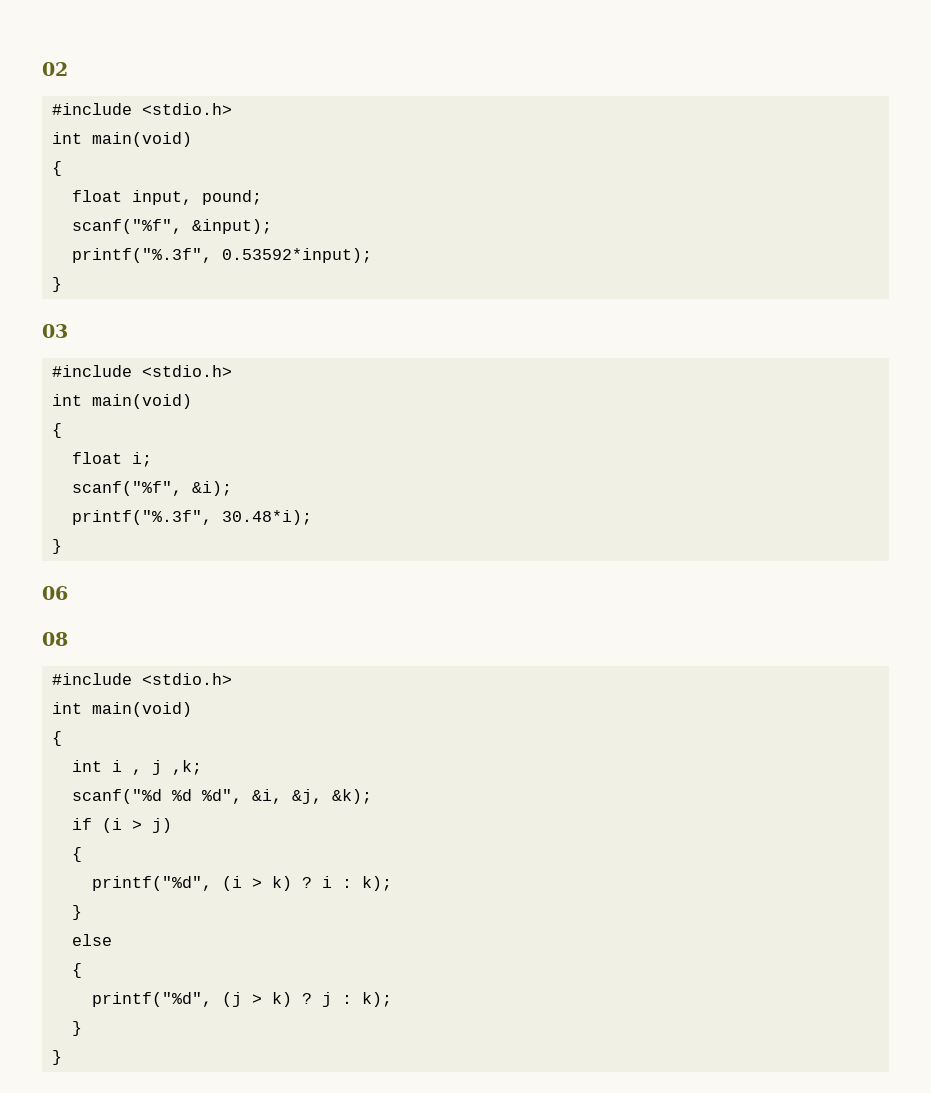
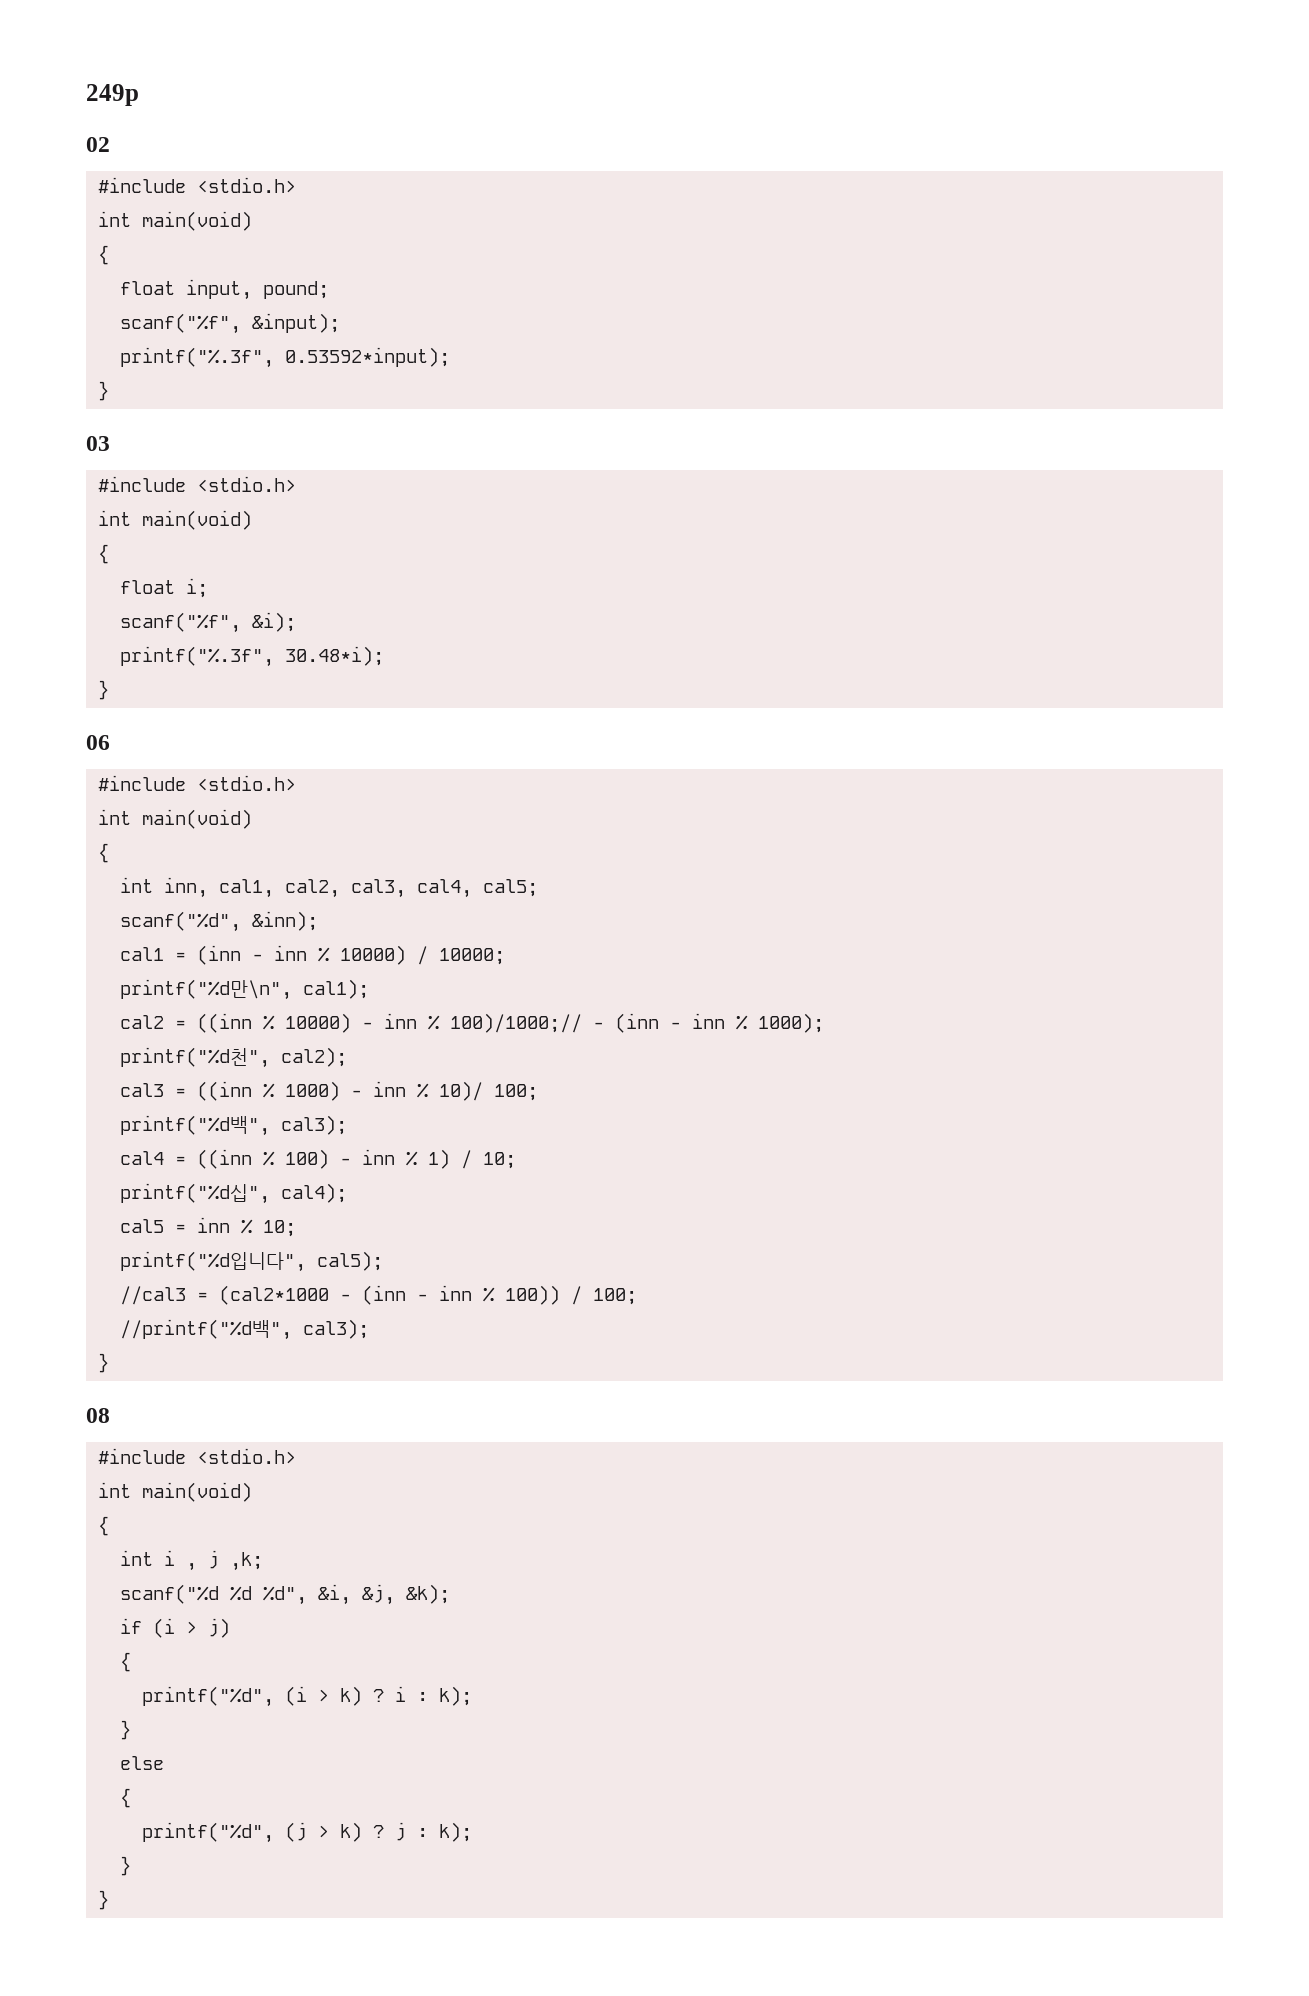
+ 249p
  06
+ #include <stdio.h>
+ int main(void)
+ {
+ int inn, cal1, cal2, cal3, cal4, cal5;
+ scanf("%d", &inn);
+ cal1 = (inn - inn % 10000) / 10000;
+ printf("%d만\n", cal1);
+ cal2 = ((inn % 10000) - inn % 100)/1000;// - (inn - inn % 1000);
+ printf("%d천", cal2);
+ cal3 = ((inn % 1000) - inn % 10)/ 100;
+ printf("%d백", cal3);
+ cal4 = ((inn % 100) - inn % 1) / 10;
+ printf("%d십", cal4);
+ cal5 = inn % 10;
+ printf("%d입니다", cal5);
+ //cal3 = (cal2*1000 - (inn - inn % 100)) / 100;
+ //printf("%d백", cal3);
+ }

